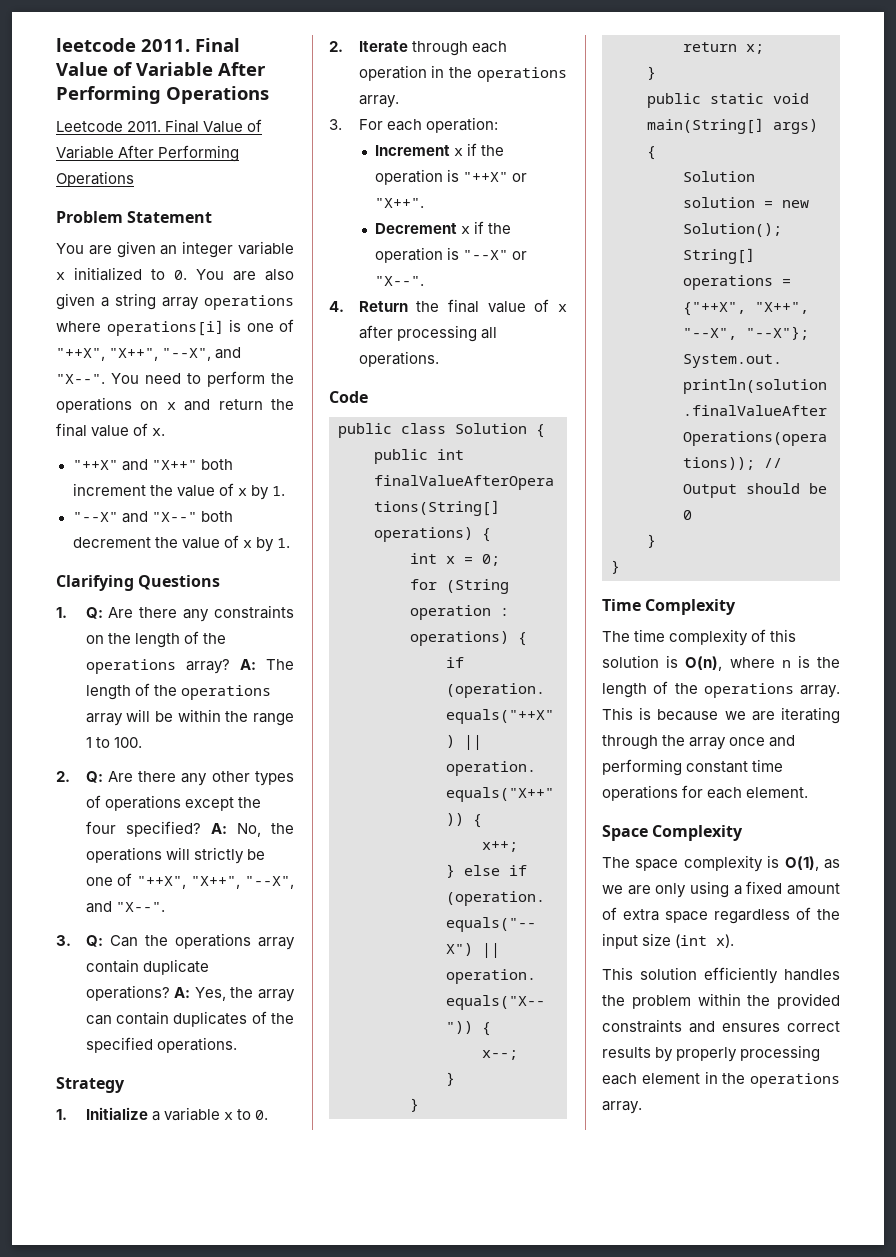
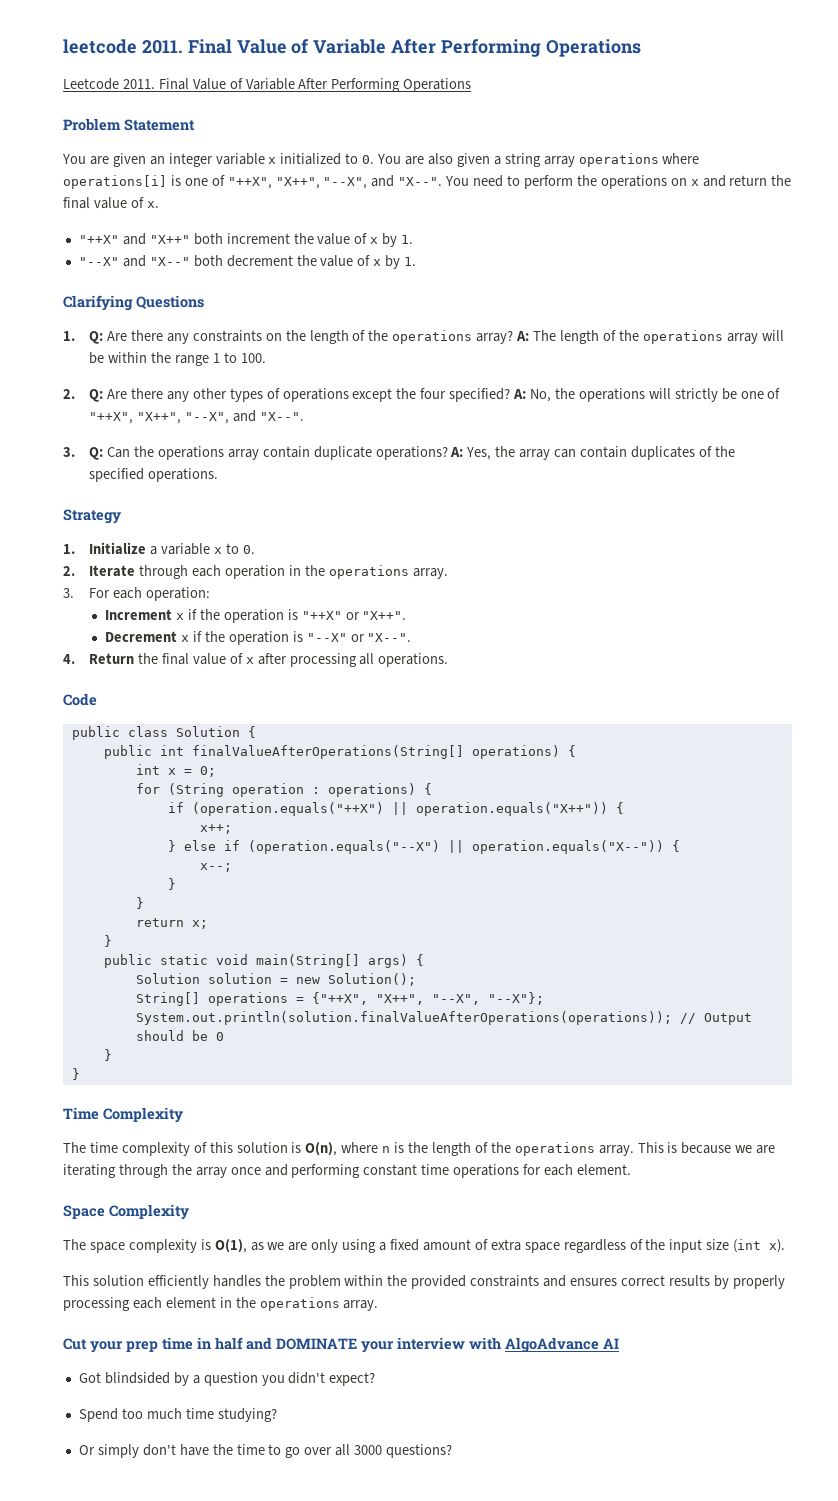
+ Cut your prep time in half and DOMINATE your interview with AlgoAdvance AI
+ Got blindsided by a question you didn't expect?
+ Spend too much time studying?
+ Or simply don't have the time to go over all 3000 questions?

